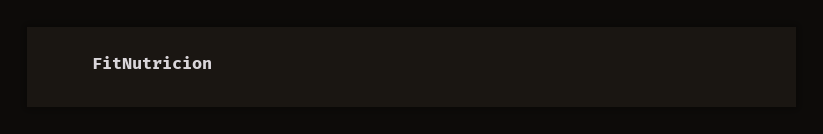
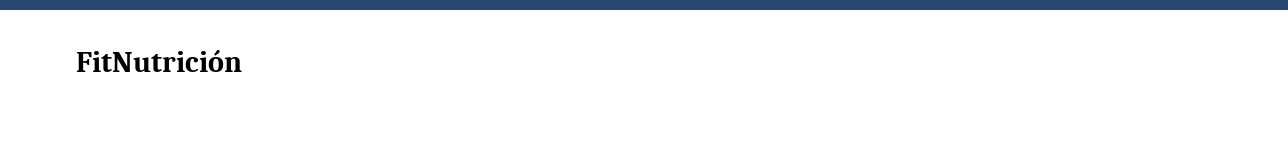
- FitNutricion
+ FitNutrición

